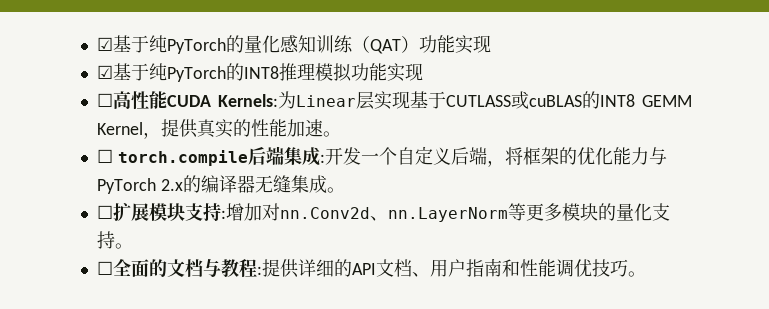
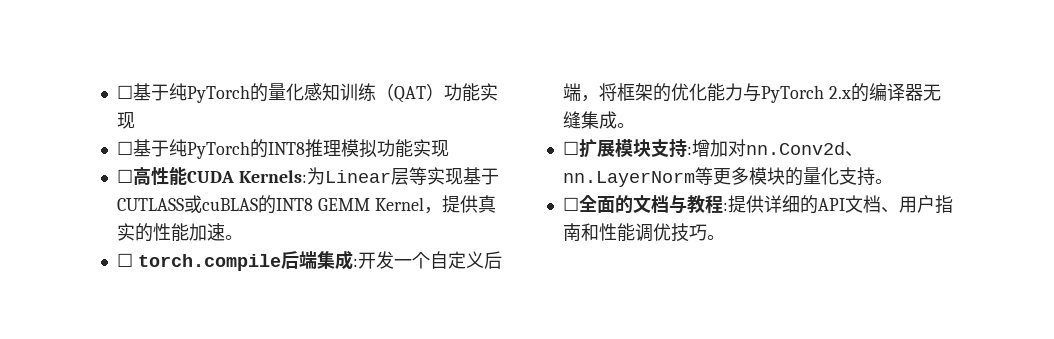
- ☑基于纯PyTorch的量化感知训练（QAT）功能实现
+ ☐基于纯PyTorch的量化感知训练（QAT）功能实现
- ☑基于纯PyTorch的INT8推理模拟功能实现
+ ☐基于纯PyTorch的INT8推理模拟功能实现
- ☐高性能CUDA Kernels:为Linear层实现基于CUTLASS或cuBLAS的INT8 GEMM Kernel，提供真实的性能加速。
+ ☐高性能CUDA Kernels:为Linear层等实现基于CUTLASS或cuBLAS的INT8 GEMM Kernel，提供真实的性能加速。

